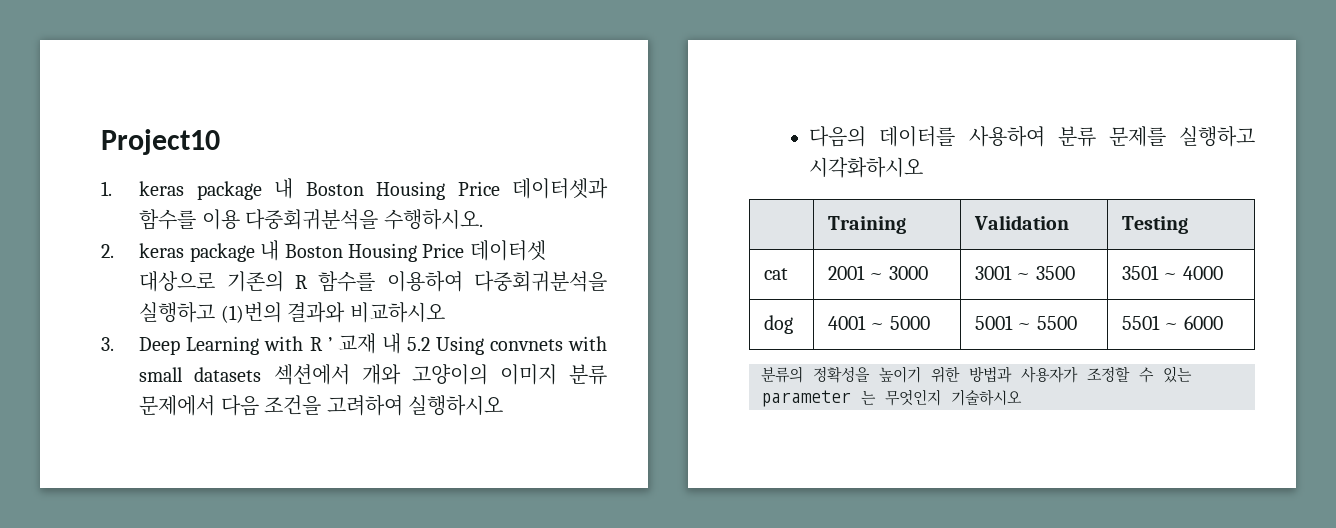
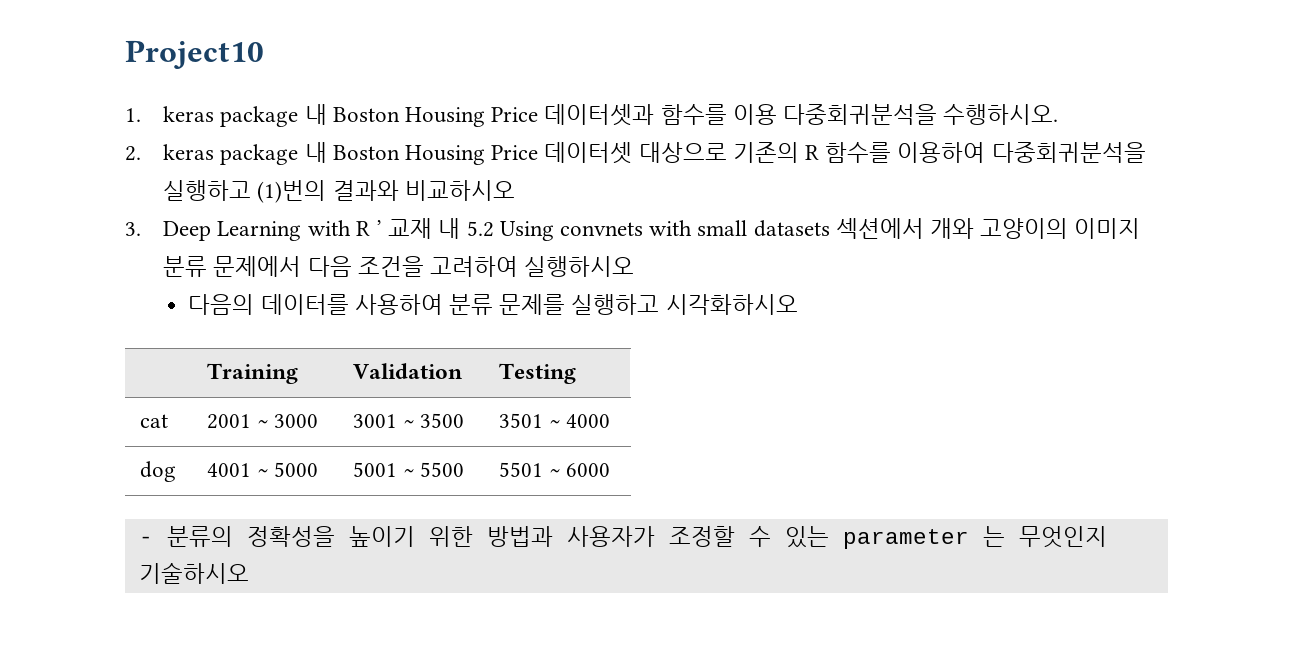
- 분류의 정확성을 높이기 위한 방법과 사용자가 조정할 수 있는 parameter 는 무엇인지 기술하시오
+ - 분류의 정확성을 높이기 위한 방법과 사용자가 조정할 수 있는 parameter 는 무엇인지 기술하시오

